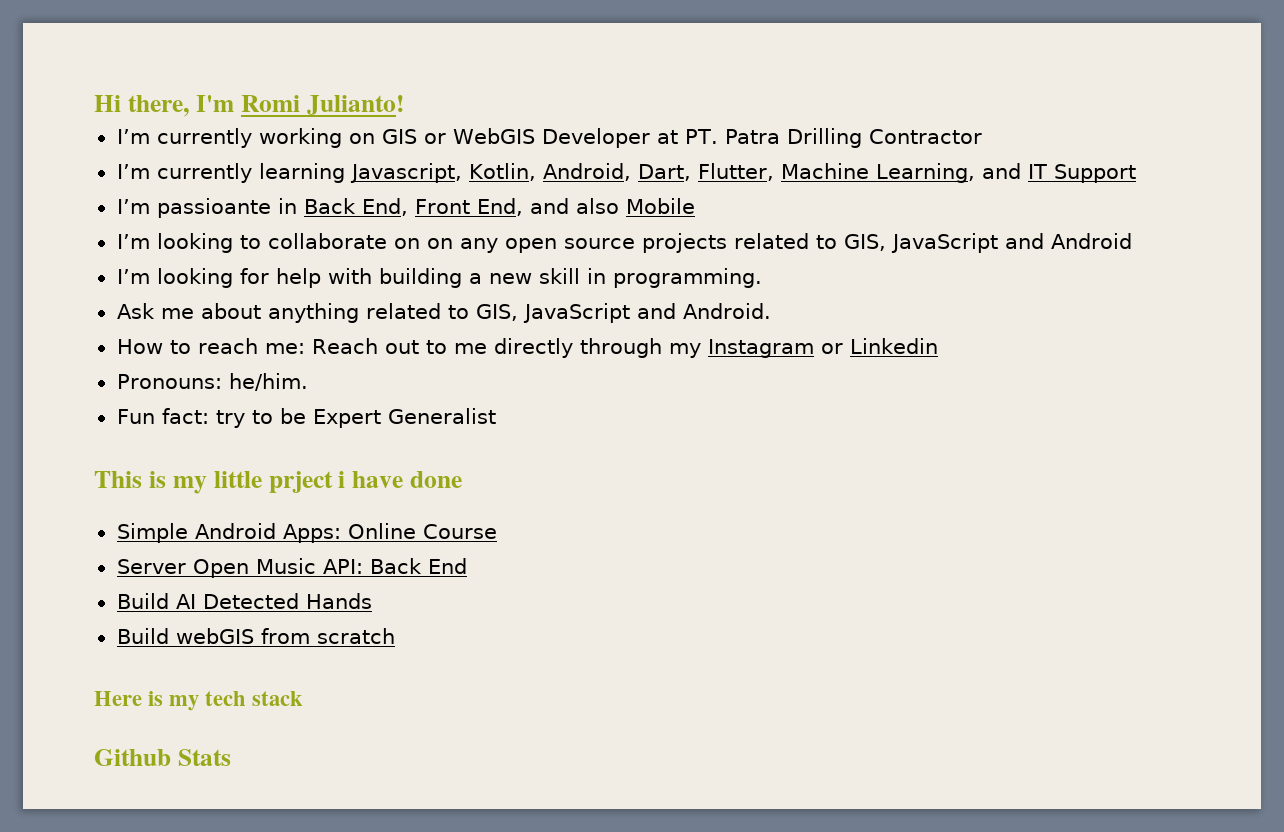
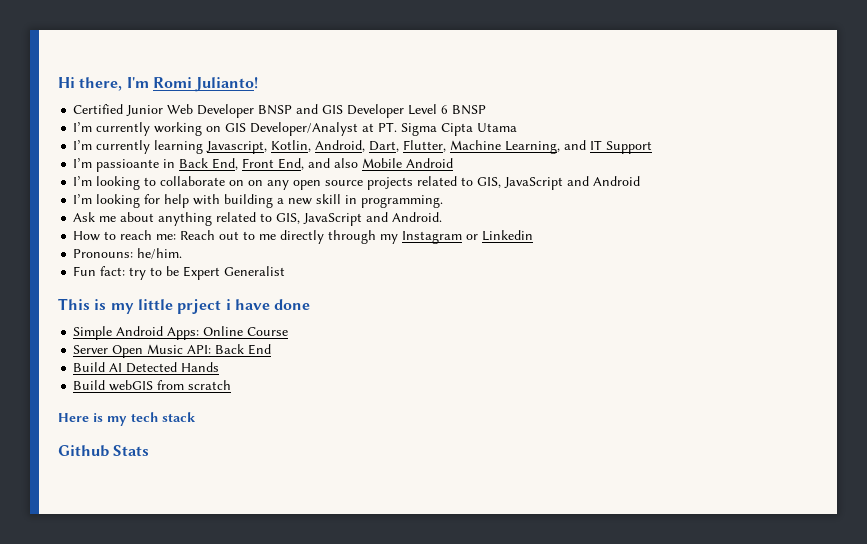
+ Certified Junior Web Developer BNSP and GIS Developer Level 6 BNSP
- I’m currently working on GIS or WebGIS Developer at PT. Patra Drilling Contractor
+ I’m currently working on GIS Developer/Analyst at PT. Sigma Cipta Utama
- I’m passioante in Back End, Front End, and also Mobile
+ I’m passioante in Back End, Front End, and also Mobile Android

